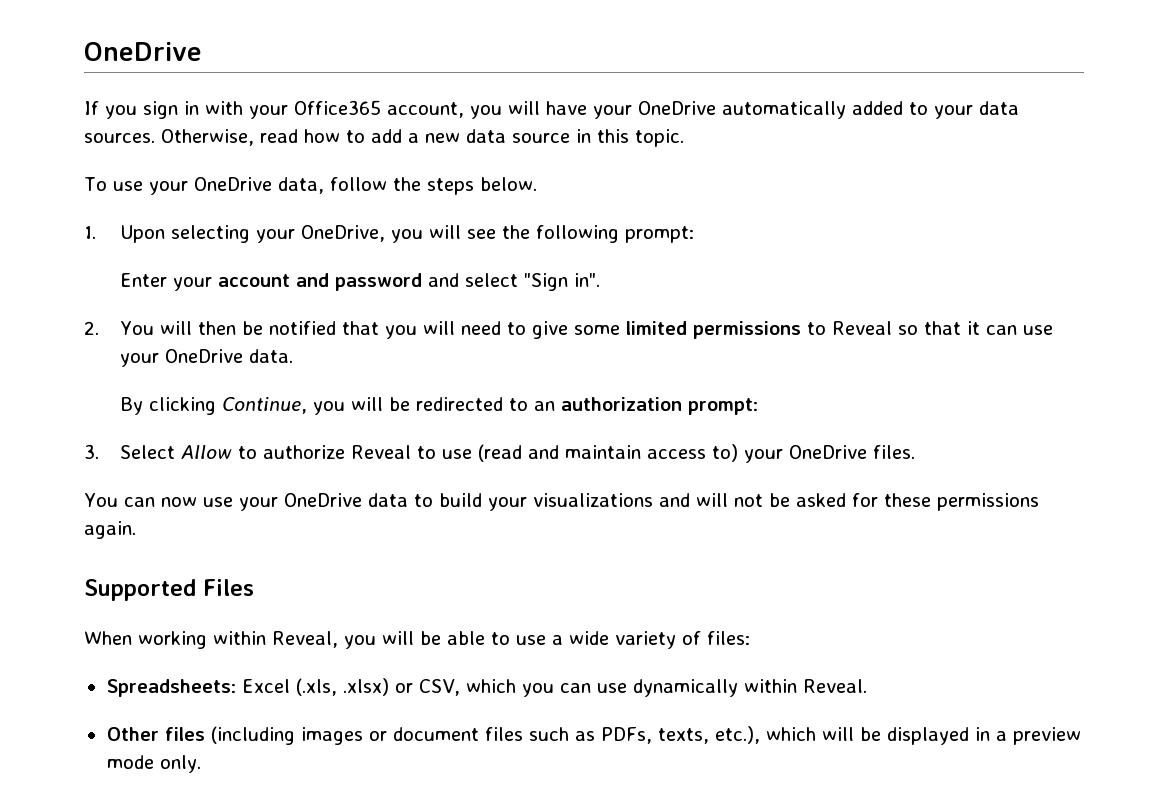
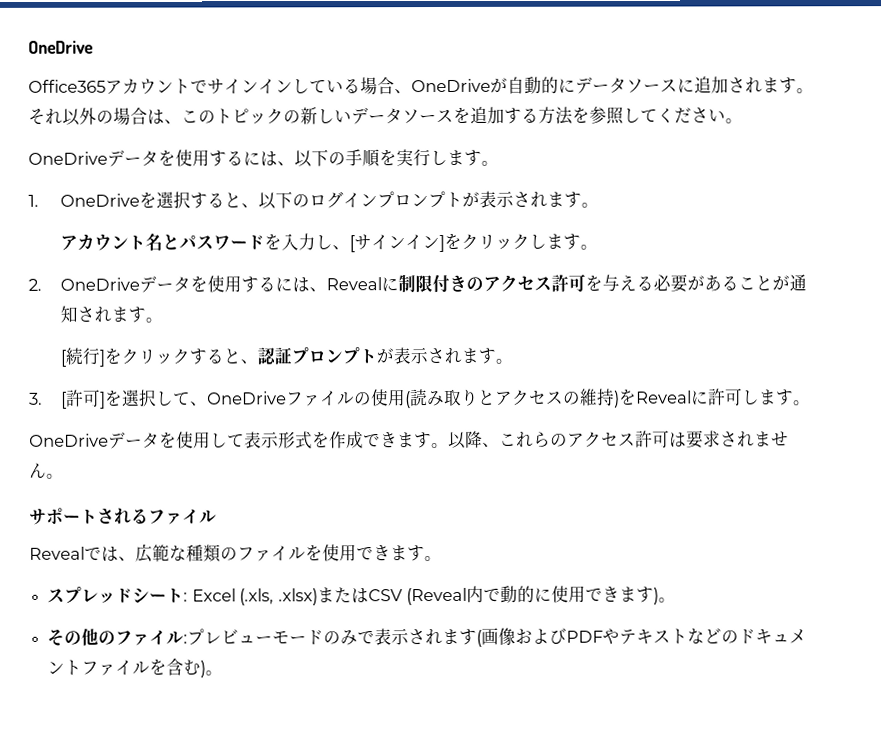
- If you sign in with your Office365 account, you will have your OneDrive automatically added to your data sources. Otherwise, read how to add a new data source in this topic.
- To use your OneDrive data, follow the steps below.
- 1. Upon selecting your OneDrive, you will see the following prompt:
- Enter your account and password and select "Sign in".
- 2. You will then be notified that you will need to give some limited permissions to Reveal so that it can use your OneDrive data.
- By clicking Continue, you will be redirected to an authorization prompt:
- 3. Select Allow to authorize Reveal to use (read and maintain access to) your OneDrive files.
- You can now use your OneDrive data to build your visualizations and will not be asked for these permissions again.
- Supported Files
- When working within Reveal, you will be able to use a wide variety of files:
- Spreadsheets: Excel (.xls, .xlsx) or CSV, which you can use dynamically within Reveal.
- Other files (including images or document files such as PDFs, texts, etc.), which will be displayed in a preview mode only.
+ Office365アカウントでサインインしている場合、OneDriveが自動的にデータソースに追加されます。それ以外の場合は、このトピックの新しいデータソースを追加する方法を参照してください。
+ OneDriveデータを使用するには、以下の手順を実行します。
+ 1. OneDriveを選択すると、以下のログインプロンプトが表示されます。
+ アカウント名とパスワードを入力し、[サインイン]をクリックします。
+ 2. OneDriveデータを使用するには、Revealに制限付きのアクセス許可を与える必要があることが通知されます。
+ [続行]をクリックすると、認証プロンプトが表示されます。
+ 3. [許可]を選択して、OneDriveファイルの使用(読み取りとアクセスの維持)をRevealに許可します。
+ OneDriveデータを使用して表示形式を作成できます。以降、これらのアクセス許可は要求されません。
+ サポートされるファイル
+ Revealでは、広範な種類のファイルを使用できます。
+ スプレッドシート: Excel (.xls, .xlsx)またはCSV (Reveal内で動的に使用できます)。
+ その他のファイル:プレビューモードのみで表示されます(画像およびPDFやテキストなどのドキュメントファイルを含む)。

